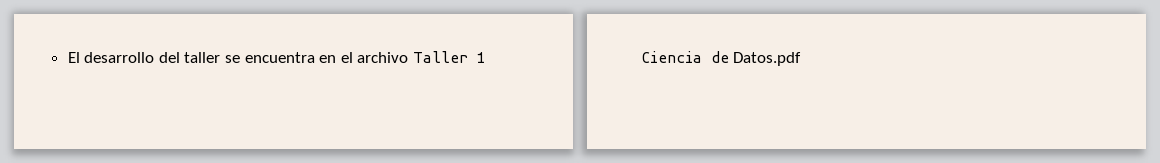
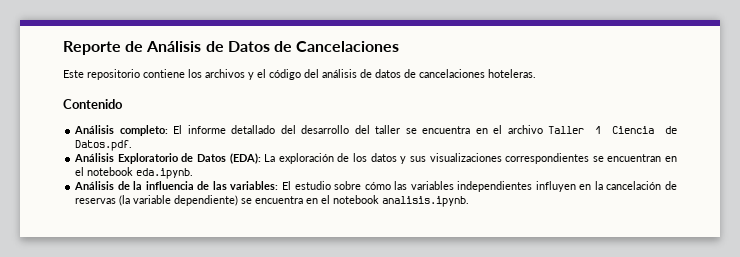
- El desarrollo del taller se encuentra en el archivo Taller 1 Ciencia de Datos.pdf
+ Reporte de Análisis de Datos de Cancelaciones
+ Este repositorio contiene los archivos y el código del análisis de datos de cancelaciones hoteleras.
+ Contenido
+ Análisis completo: El informe detallado del desarrollo del taller se encuentra en el archivo Taller 1 Ciencia de Datos.pdf.
+ Análisis Exploratorio de Datos (EDA): La exploración de los datos y sus visualizaciones correspondientes se encuentran en el notebook eda.ipynb.
+ Análisis de la influencia de las variables: El estudio sobre cómo las variables independientes influyen en la cancelación de reservas (la variable dependiente) se encuentra en el notebook analisis.ipynb.

